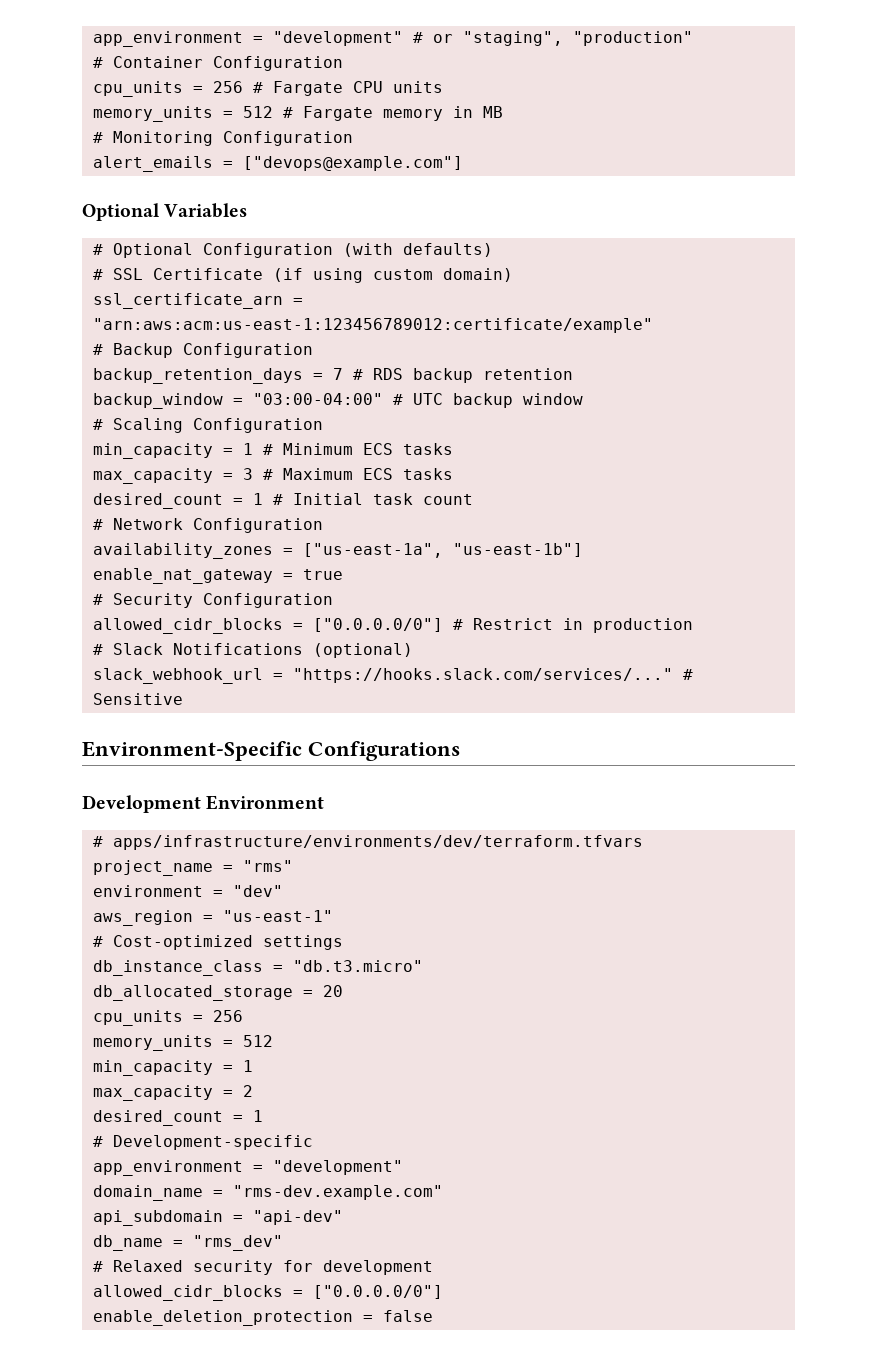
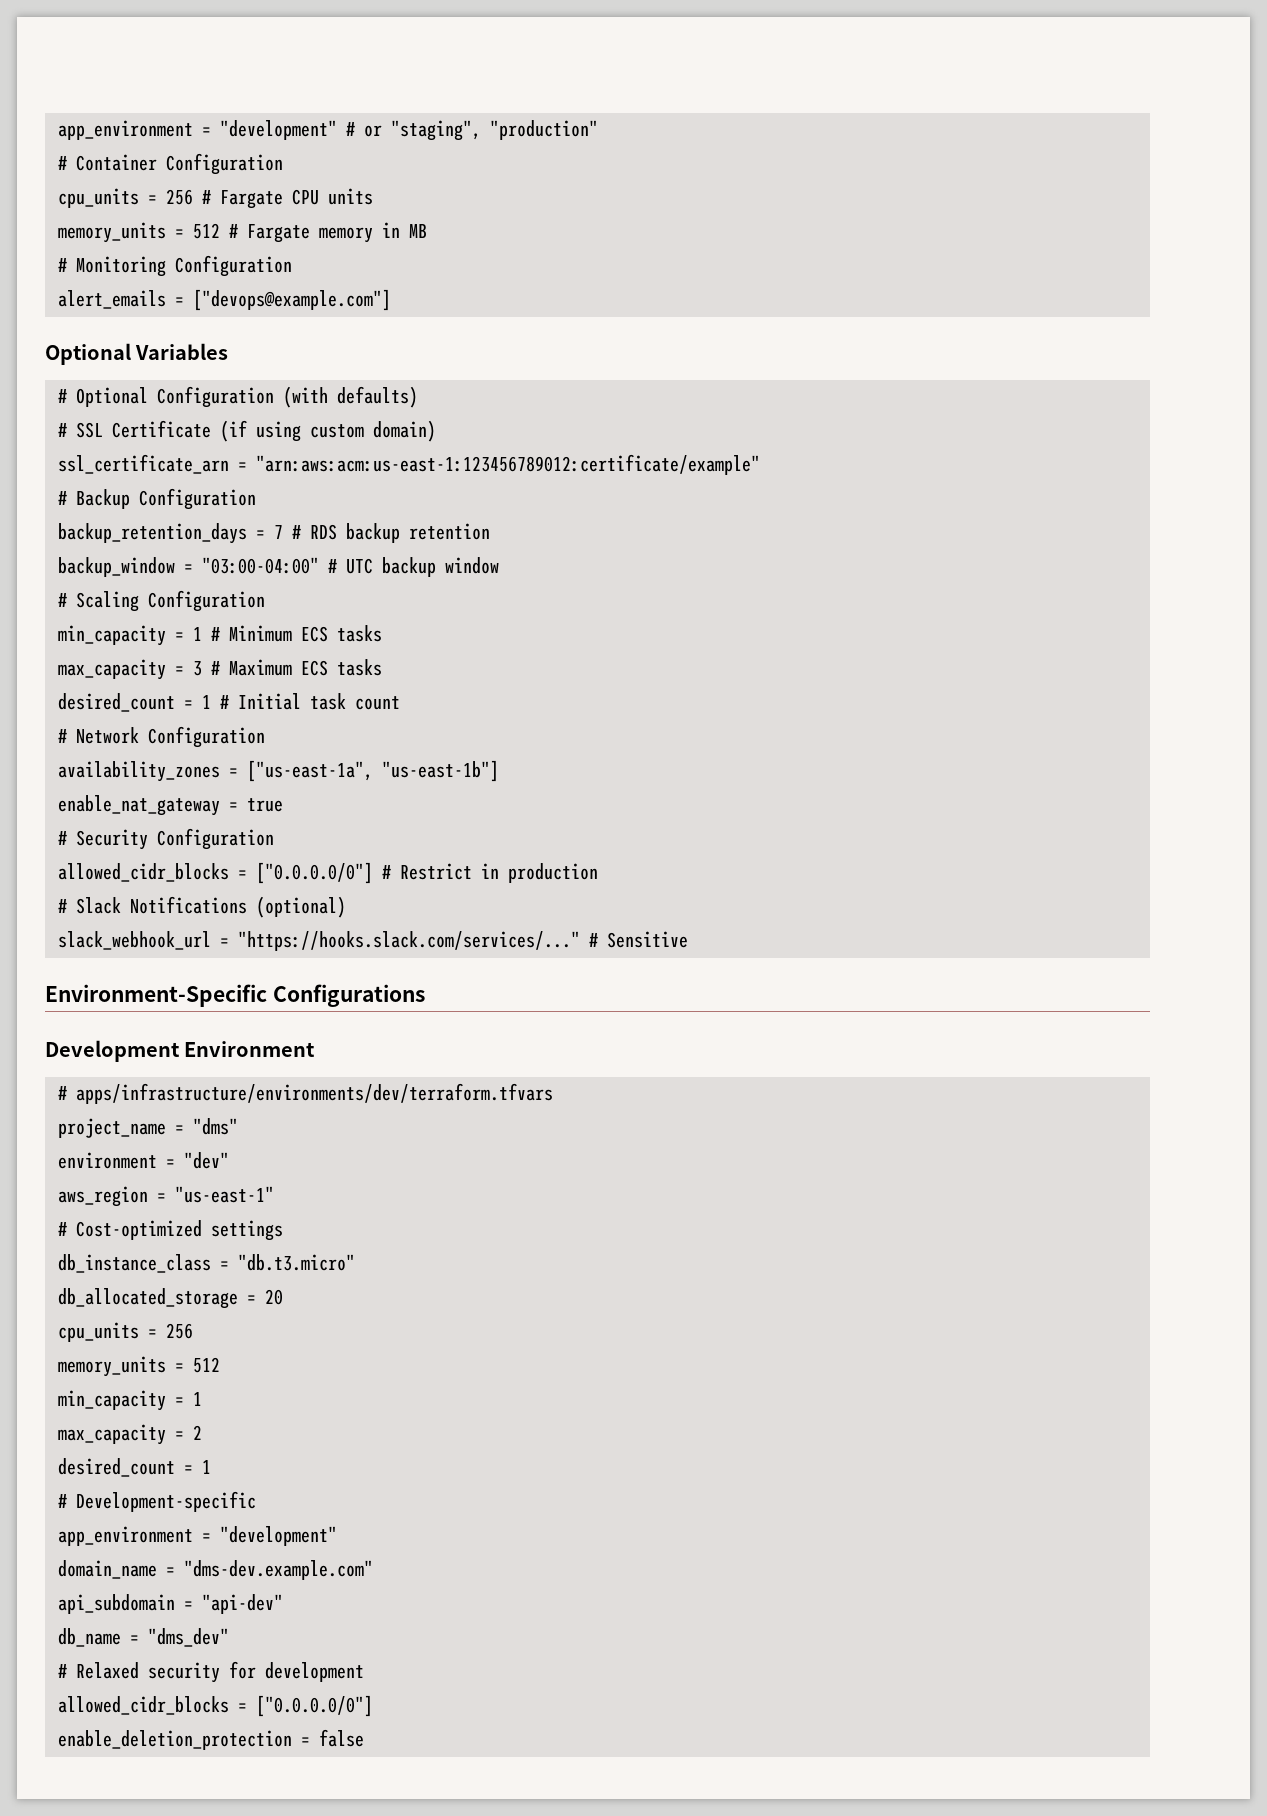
- project_name = "rms"
+ project_name = "dms"
- domain_name = "rms-dev.example.com"
+ domain_name = "dms-dev.example.com"
- db_name = "rms_dev"
+ db_name = "dms_dev"

